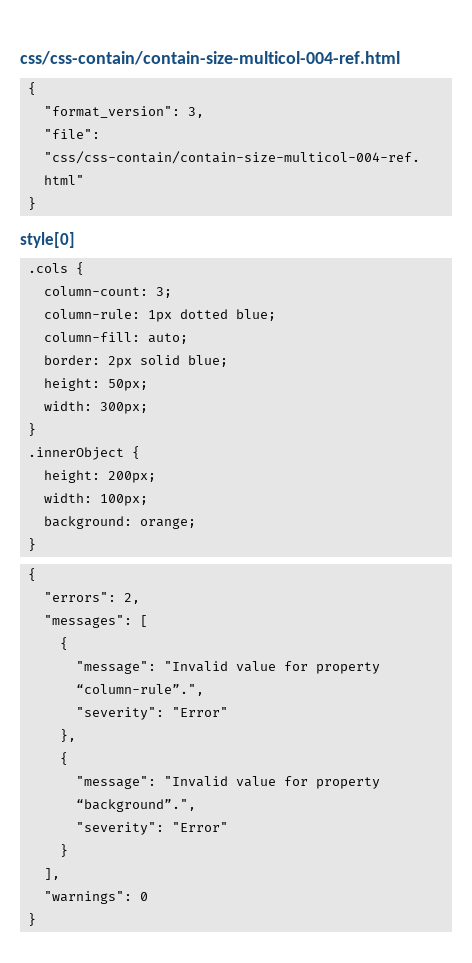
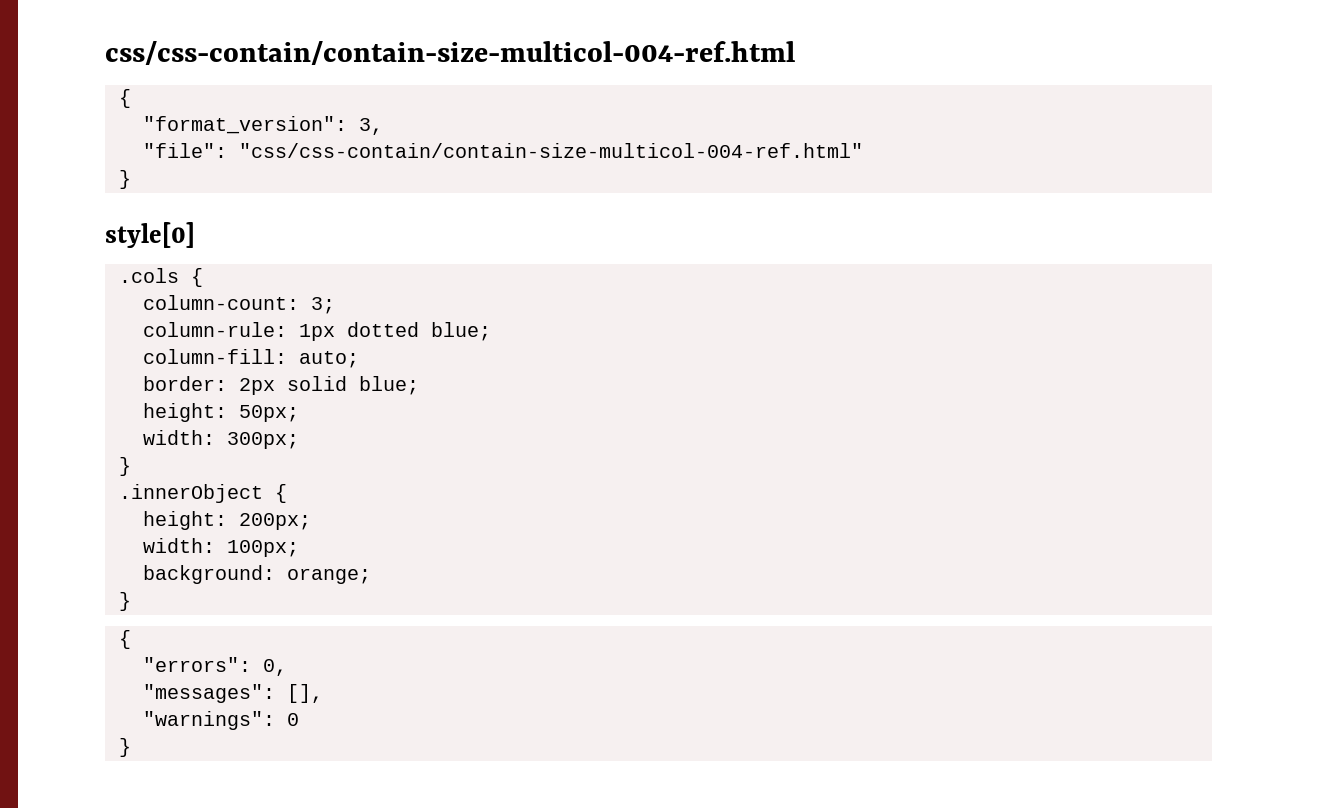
- "errors": 2,
+ "errors": 0,
- "messages": [
- {
- "message": "Invalid value for property “column-rule”.",
- "severity": "Error"
- },
- {
- "message": "Invalid value for property “background”.",
- "severity": "Error"
- }
- ],
+ "messages": [],

